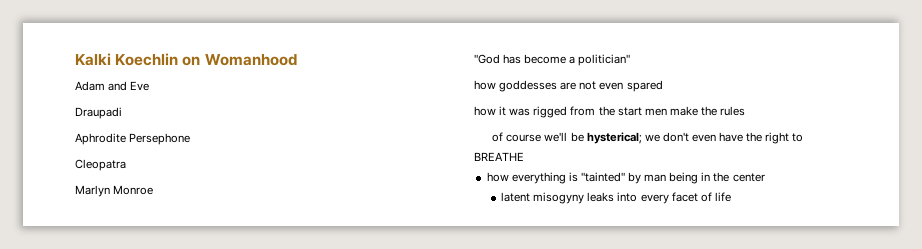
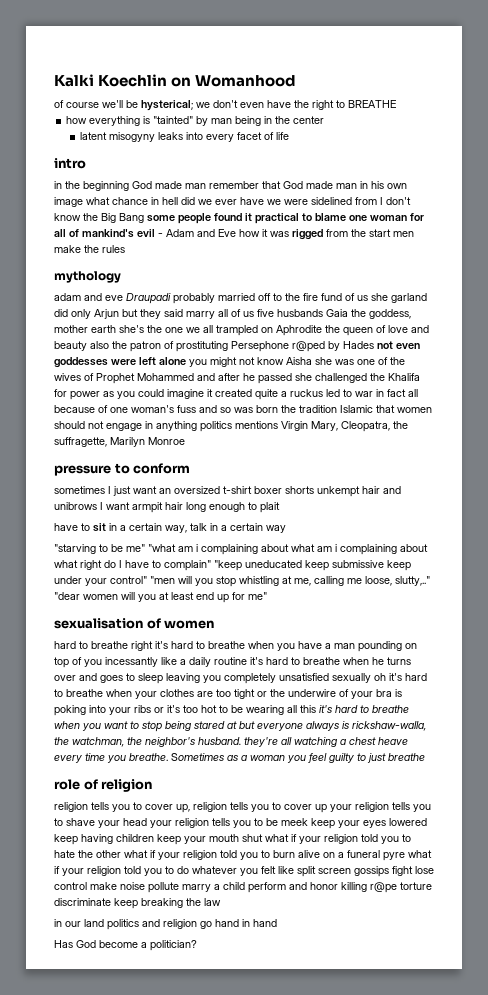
- Adam and Eve
- Draupadi
- Aphrodite Persephone
- Cleopatra
- Marlyn Monroe
- "God has become a politician"
- how goddesses are not even spared
- how it was rigged from the start men make the rules
+ intro
+ in the beginning God made man remember that God made man in his own image what chance in hell did we ever have we were sidelined from I don't know the Big Bang some people found it practical to blame one woman for all of mankind's evil - Adam and Eve how it was rigged from the start men make the rules
+ mythology
+ adam and eve Draupadi probably married off to the fire fund of us she garland did only Arjun but they said marry all of us five husbands Gaia the goddess, mother earth she's the one we all trampled on Aphrodite the queen of love and beauty also the patron of prostituting Persephone r@ped by Hades not even goddesses were left alone you might not know Aisha she was one of the wives of Prophet Mohammed and after he passed she challenged the Khalifa for power as you could imagine it created quite a ruckus led to war in fact all because of one woman's fuss and so was born the tradition Islamic that women should not engage in anything politics mentions Virgin Mary, Cleopatra, the suffragette, Marilyn Monroe
+ pressure to conform
+ sometimes I just want an oversized t-shirt boxer shorts unkempt hair and unibrows I want armpit hair long enough to plait
+ have to sit in a certain way, talk in a certain way
+ "starving to be me" "what am i complaining about what am i complaining about what right do I have to complain" "keep uneducated keep submissive keep under your control" "men will you stop whistling at me, calling me loose, slutty,.." "dear women will you at least end up for me"
+ sexualisation of women
+ hard to breathe right it's hard to breathe when you have a man pounding on top of you incessantly like a daily routine it's hard to breathe when he turns over and goes to sleep leaving you completely unsatisfied sexually oh it's hard to breathe when your clothes are too tight or the underwire of your bra is poking into your ribs or it's too hot to be wearing all this it's hard to breathe when you want to stop being stared at but everyone always is rickshaw-walla, the watchman, the neighbor's husband. they're all watching a chest heave every time you breathe. Sometimes as a woman you feel guilty to just breathe
+ role of religion
+ religion tells you to cover up, religion tells you to cover up your religion tells you to shave your head your religion tells you to be meek keep your eyes lowered keep having children keep your mouth shut what if your religion told you to hate the other what if your religion told you to burn alive on a funeral pyre what if your religion told you to do whatever you felt like split screen gossips fight lose control make noise pollute marry a child perform and honor killing r@pe torture discriminate keep breaking the law
+ in our land politics and religion go hand in hand
+ Has God become a politician?

